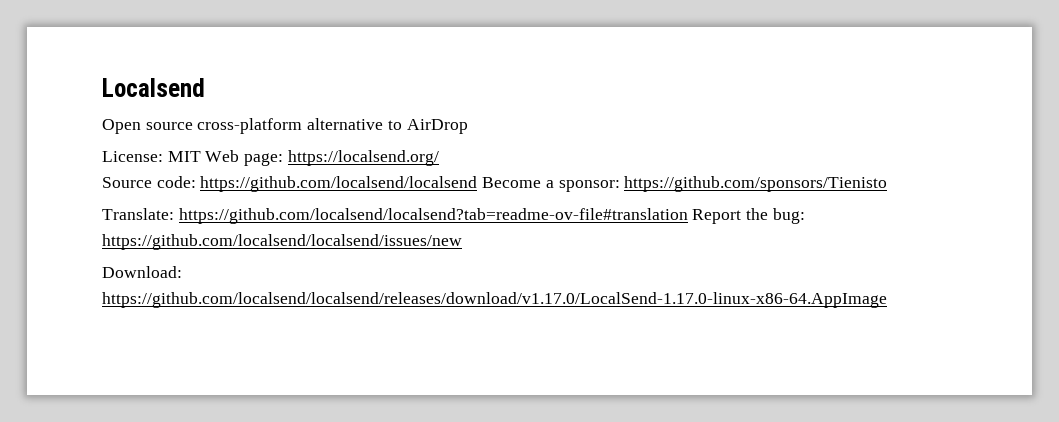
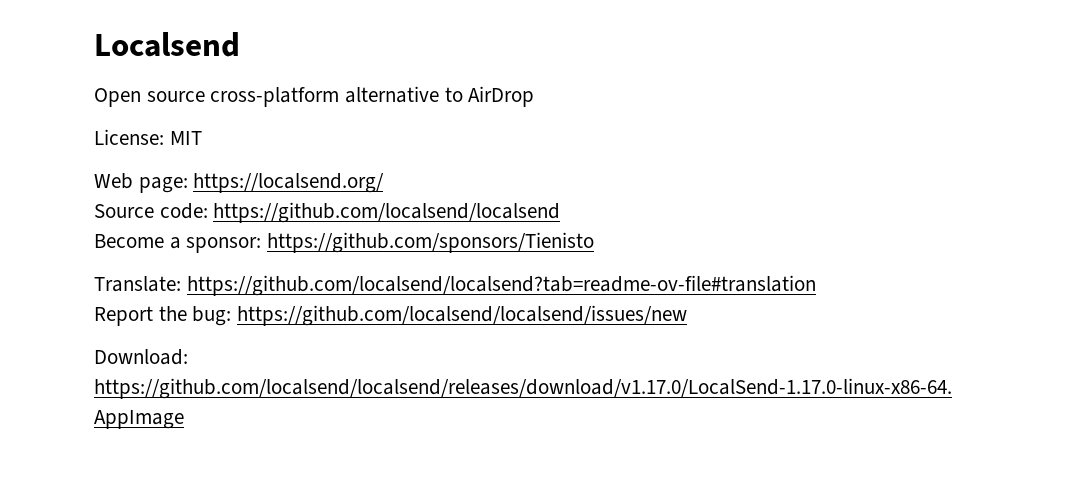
- License: MIT Web page: https://localsend.org/
+ License: MIT
+ Web page: https://localsend.org/
- Source code: https://github.com/localsend/localsend Become a sponsor: https://github.com/sponsors/Tienisto
+ Source code: https://github.com/localsend/localsend
+ Become a sponsor: https://github.com/sponsors/Tienisto
- Translate: https://github.com/localsend/localsend?tab=readme-ov-file#translation Report the bug: https://github.com/localsend/localsend/issues/new
+ Translate: https://github.com/localsend/localsend?tab=readme-ov-file#translation
+ Report the bug: https://github.com/localsend/localsend/issues/new

